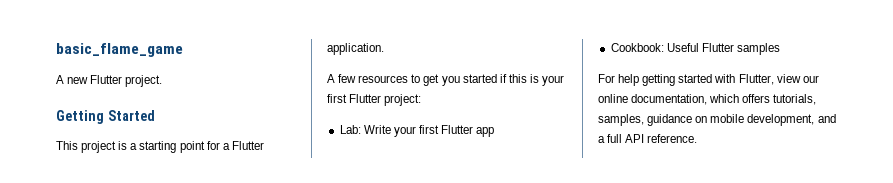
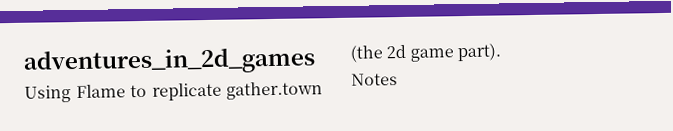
- basic_flame_game
- A new Flutter project.
- Getting Started
- This project is a starting point for a Flutter application.
- A few resources to get you started if this is your first Flutter project:
- Lab: Write your first Flutter app
- Cookbook: Useful Flutter samples
- For help getting started with Flutter, view our online documentation, which offers tutorials, samples, guidance on mobile development, and a full API reference.
+ adventures_in_2d_games
+ Using Flame to replicate gather.town (the 2d game part).
+ Notes

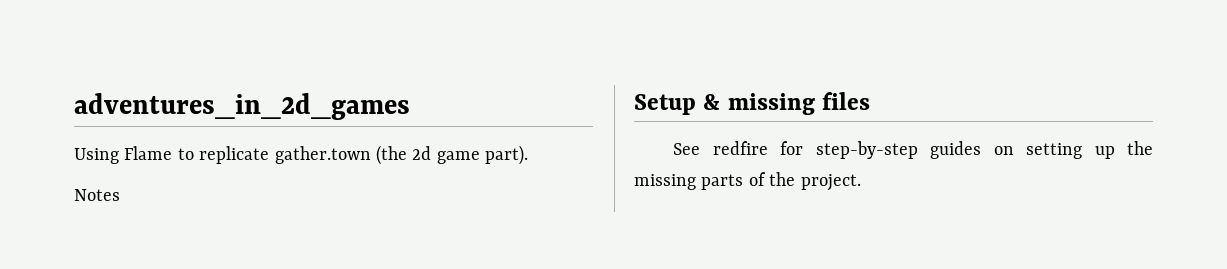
+ Setup & missing files
+ See redfire for step-by-step guides on setting up the missing parts of the project.

